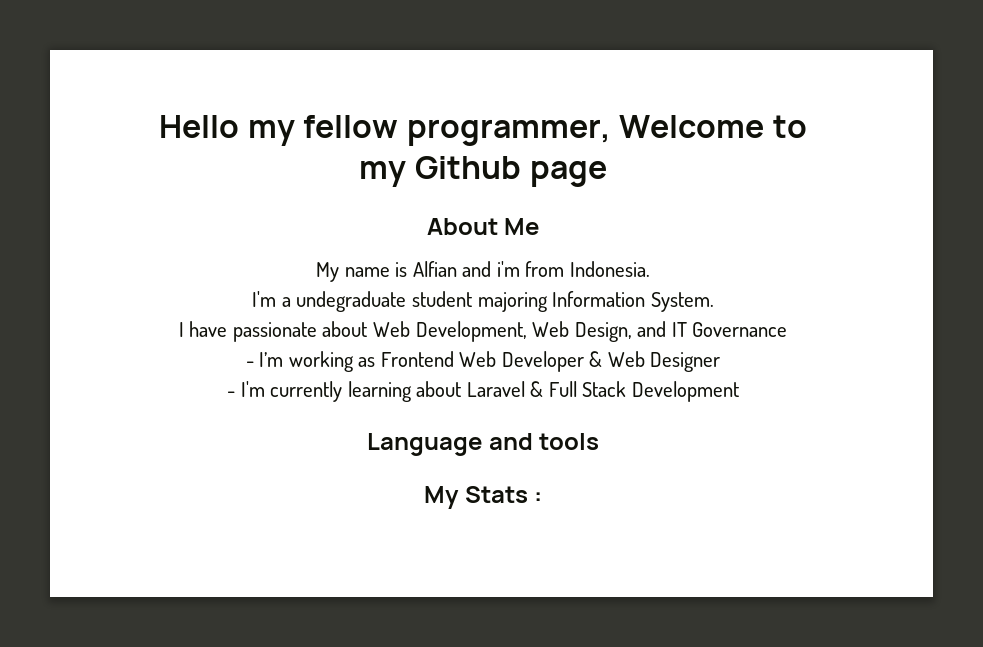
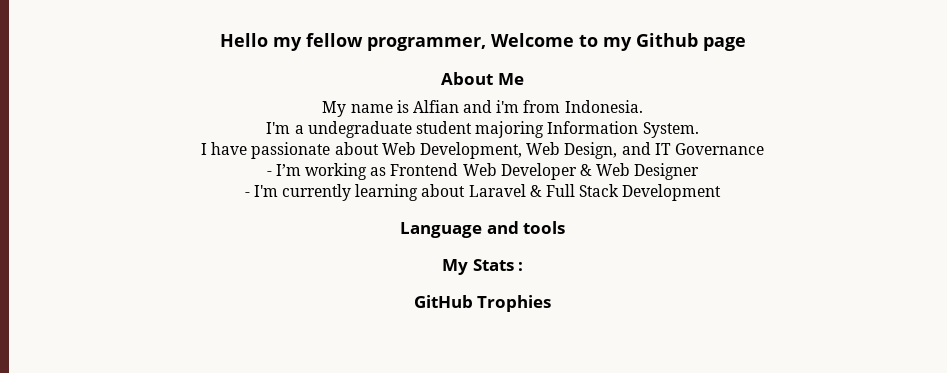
+ GitHub Trophies

